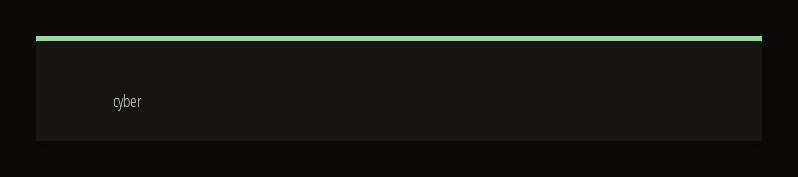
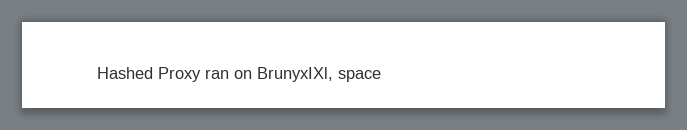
- cyber
+ Hashed Proxy ran on BrunyxIXl, space

